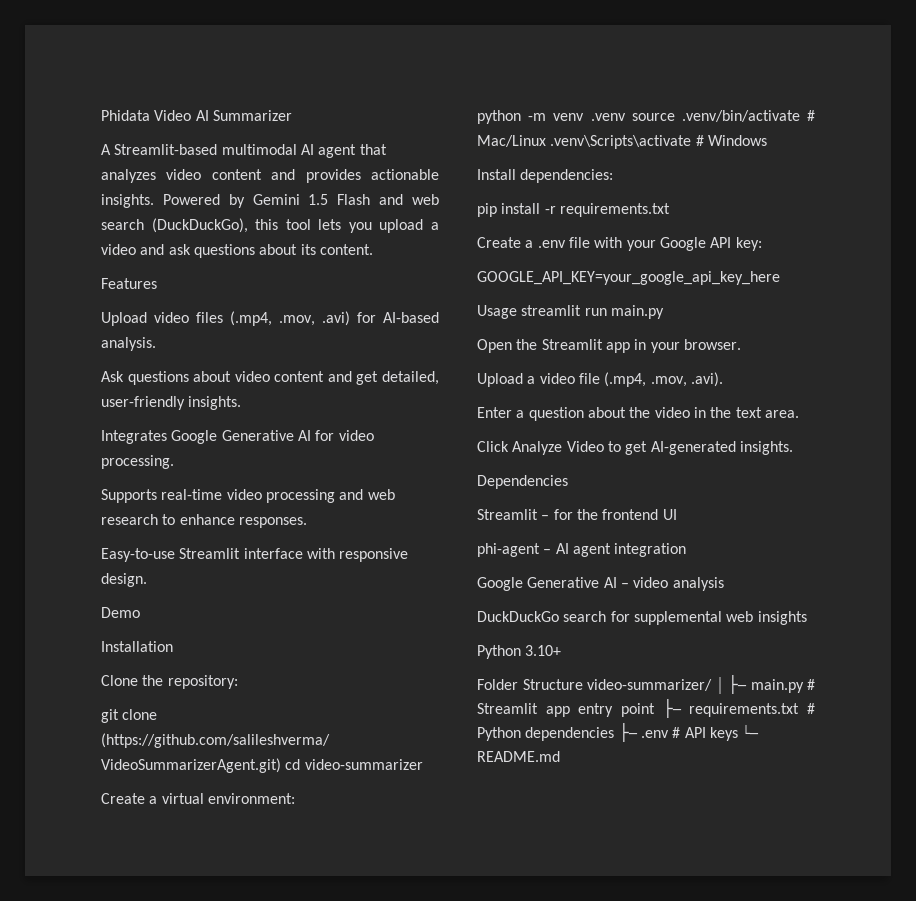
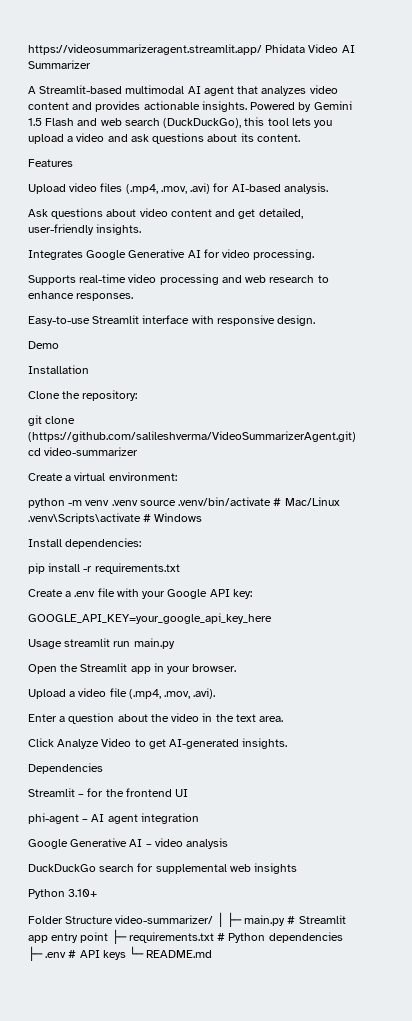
- Phidata Video AI Summarizer
+ https://videosummarizeragent.streamlit.app/ Phidata Video AI Summarizer

